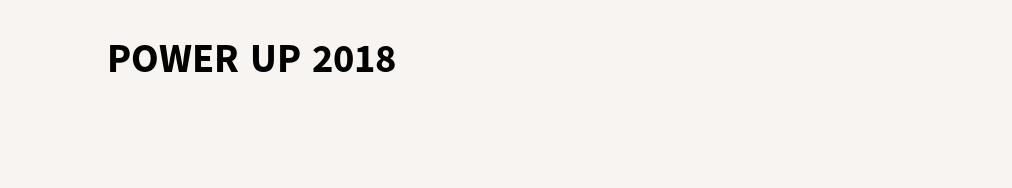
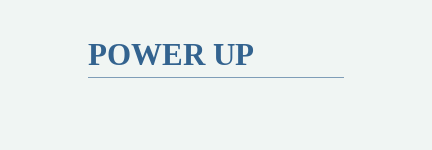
- POWER UP 2018
+ POWER UP

